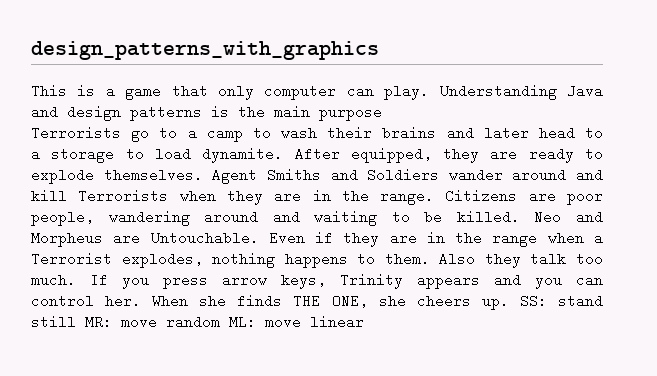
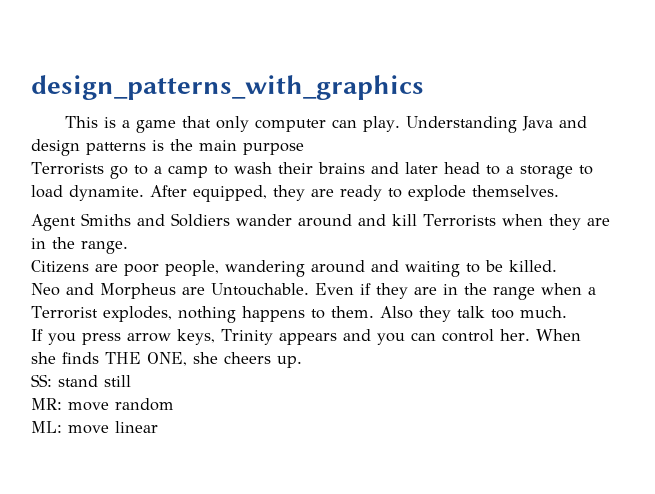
- After equipped, they are ready to explode themselves. Agent Smiths and Soldiers wander around and kill Terrorists when they are in the range. Citizens are poor people, wandering around and waiting to be killed. Neo and Morpheus are Untouchable.
+ After equipped, they are ready to explode themselves.
+ Agent Smiths and Soldiers wander around and kill Terrorists when they are in the range.
+ Citizens are poor people, wandering around and waiting to be killed.
+ Neo and Morpheus are Untouchable.
- Also they talk too much. If you press arrow keys, Trinity appears and you can control her.
+ Also they talk too much.
+ If you press arrow keys, Trinity appears and you can control her.
- When she finds THE ONE, she cheers up. SS: stand still MR: move random ML: move linear
+ When she finds THE ONE, she cheers up.
+ SS: stand still
+ MR: move random
+ ML: move linear

